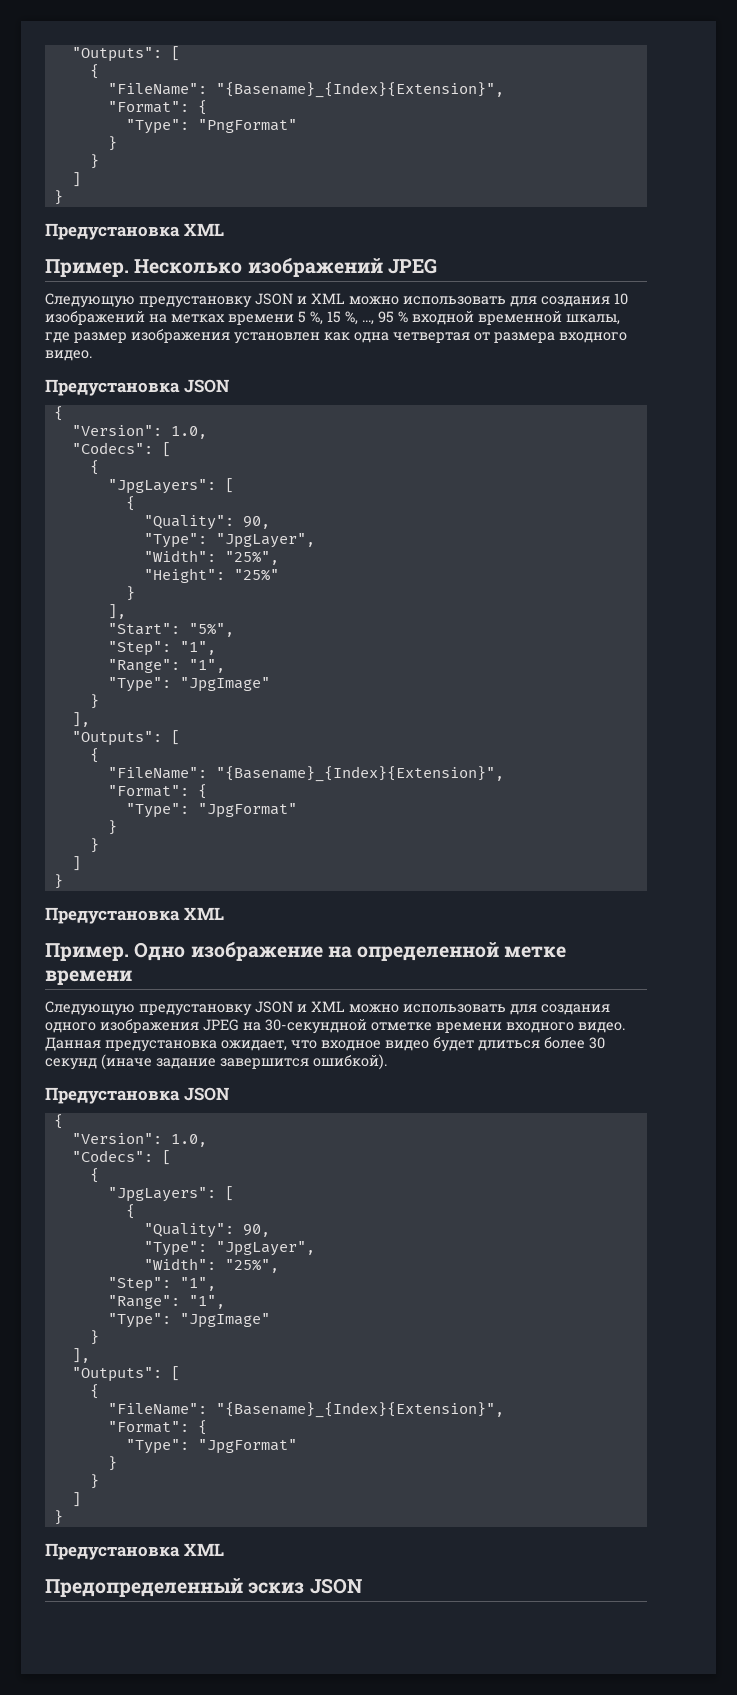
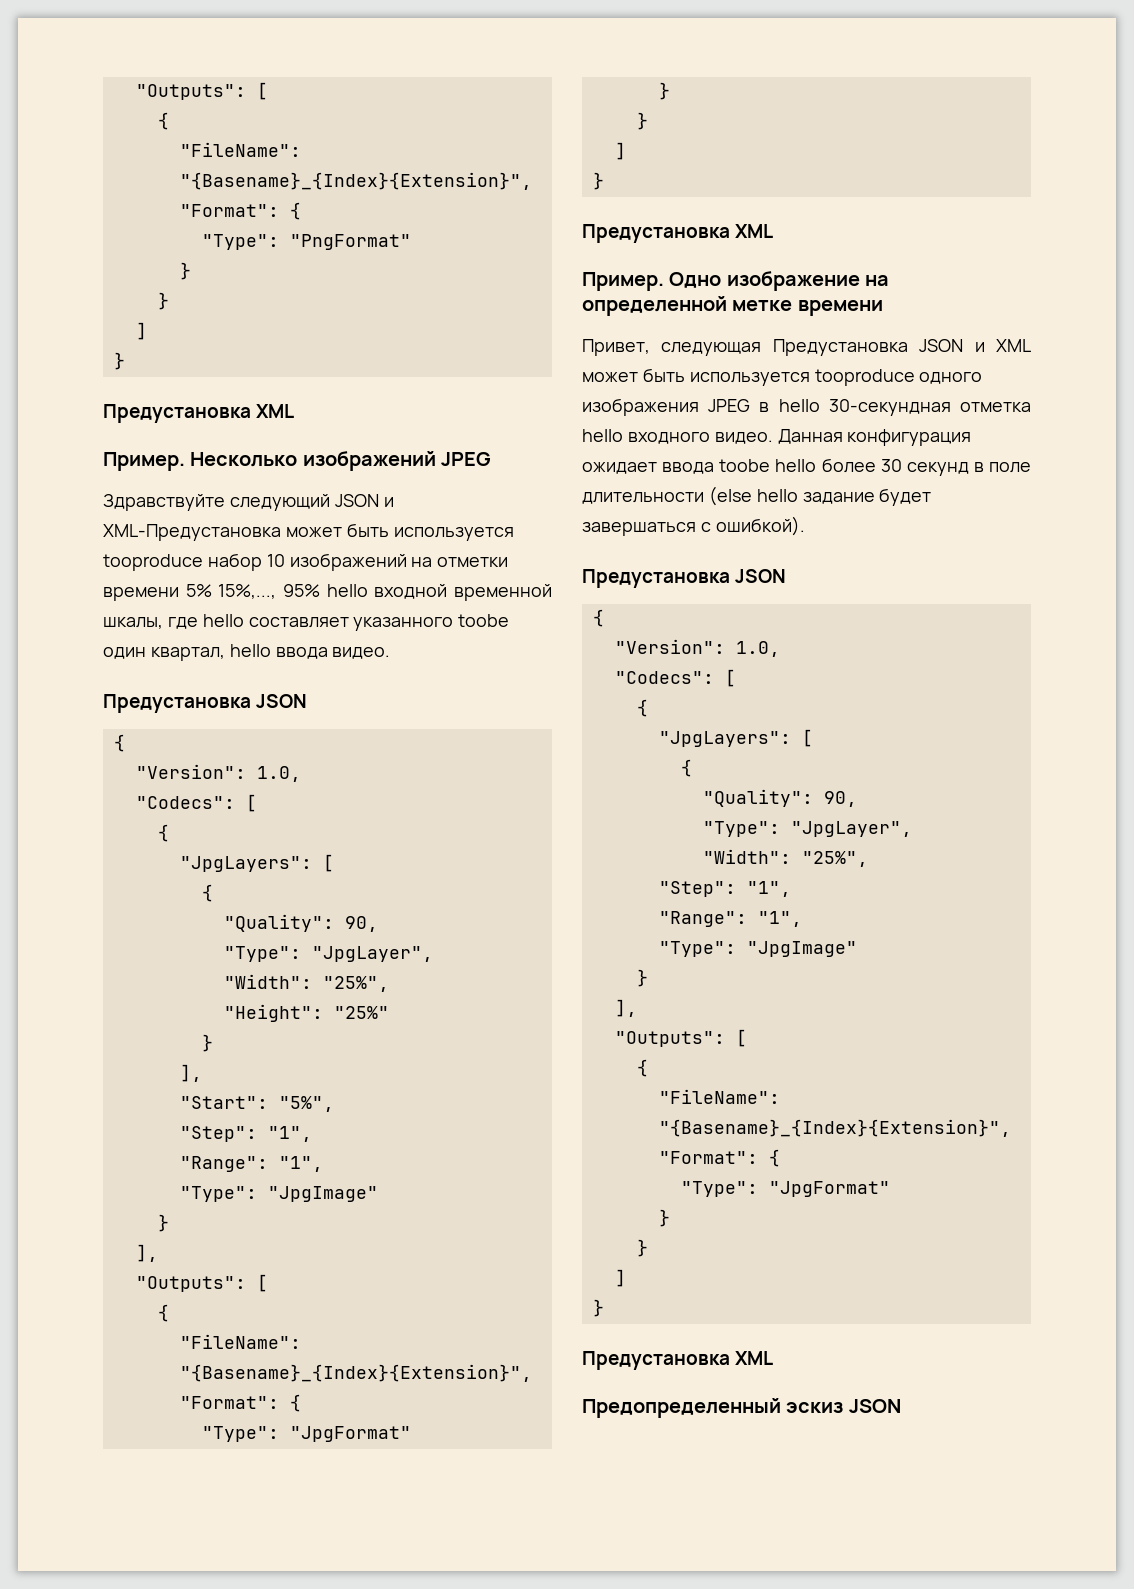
- Следующую предустановку JSON и XML можно использовать для создания 10 изображений на метках времени 5 %, 15 %, ..., 95 % входной временной шкалы, где размер изображения установлен как одна четвертая от размера входного видео.
+ Здравствуйте следующий JSON и XML-Предустановка может быть используется tooproduce набор 10 изображений на отметки времени 5% 15%,..., 95% hello входной временной шкалы, где hello составляет указанного toobe один квартал, hello ввода видео.
- Следующую предустановку JSON и XML можно использовать для создания одного изображения JPEG на 30-секундной отметке времени входного видео. Данная предустановка ожидает, что входное видео будет длиться более 30 секунд (иначе задание завершится ошибкой).
+ Привет, следующая Предустановка JSON и XML может быть используется tooproduce одного изображения JPEG в hello 30-секундная отметка hello входного видео. Данная конфигурация ожидает ввода toobe hello более 30 секунд в поле длительности (else hello задание будет завершаться с ошибкой).

